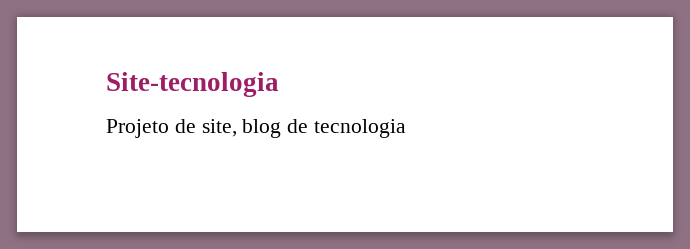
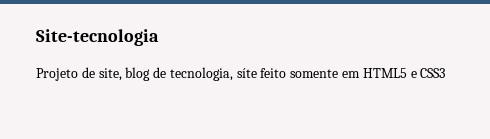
- Projeto de site, blog de tecnologia
+ Projeto de site, blog de tecnologia, síte feito somente em HTML5 e CSS3

